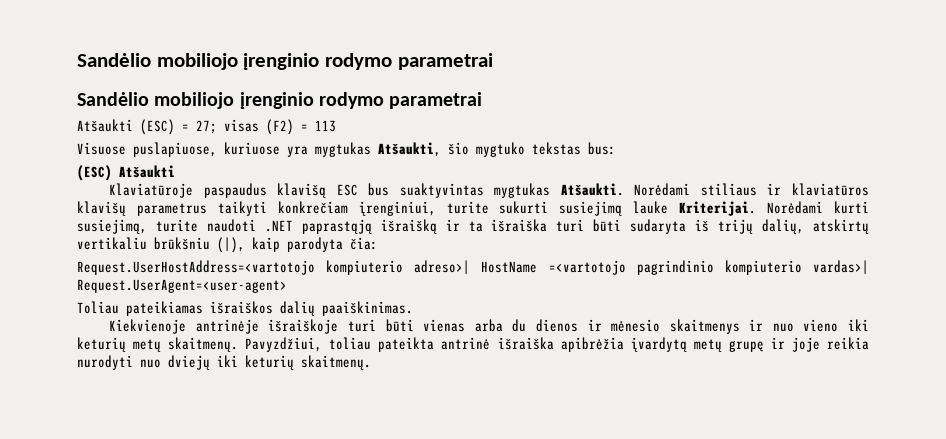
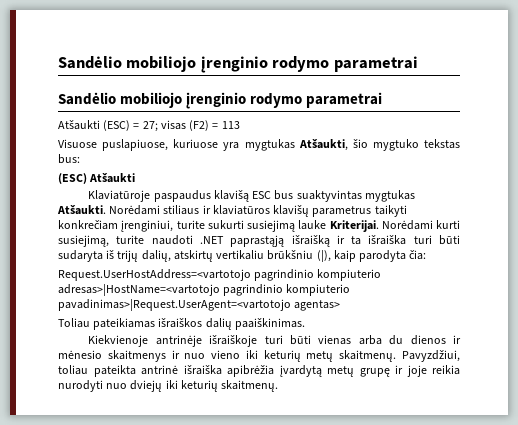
- Request.UserHostAddress=<vartotojo kompiuterio adreso>| HostName =<vartotojo pagrindinio kompiuterio vardas>| Request.UserAgent=<user-agent>
+ Request.UserHostAddress=<vartotojo pagrindinio kompiuterio adresas>|HostName=<vartotojo pagrindinio kompiuterio pavadinimas>|Request.UserAgent=<vartotojo agentas>

